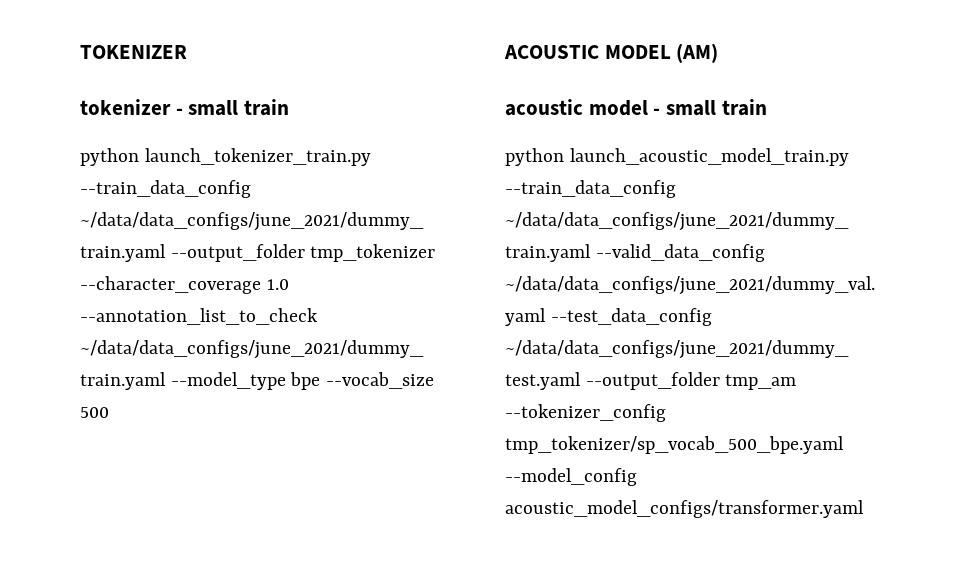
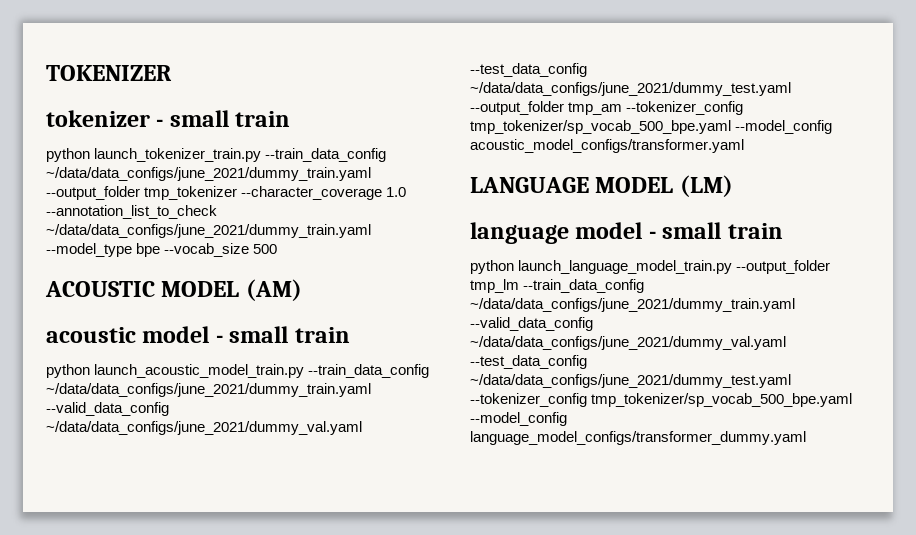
+ LANGUAGE MODEL (LM)
+ language model - small train
+ python launch_language_model_train.py --output_folder tmp_lm --train_data_config ~/data/data_configs/june_2021/dummy_train.yaml --valid_data_config ~/data/data_configs/june_2021/dummy_val.yaml --test_data_config ~/data/data_configs/june_2021/dummy_test.yaml --tokenizer_config tmp_tokenizer/sp_vocab_500_bpe.yaml --model_config language_model_configs/transformer_dummy.yaml

